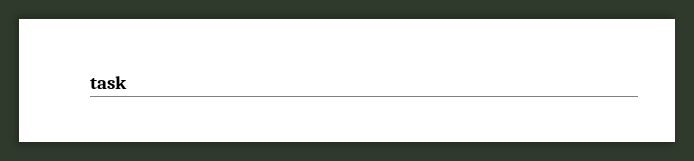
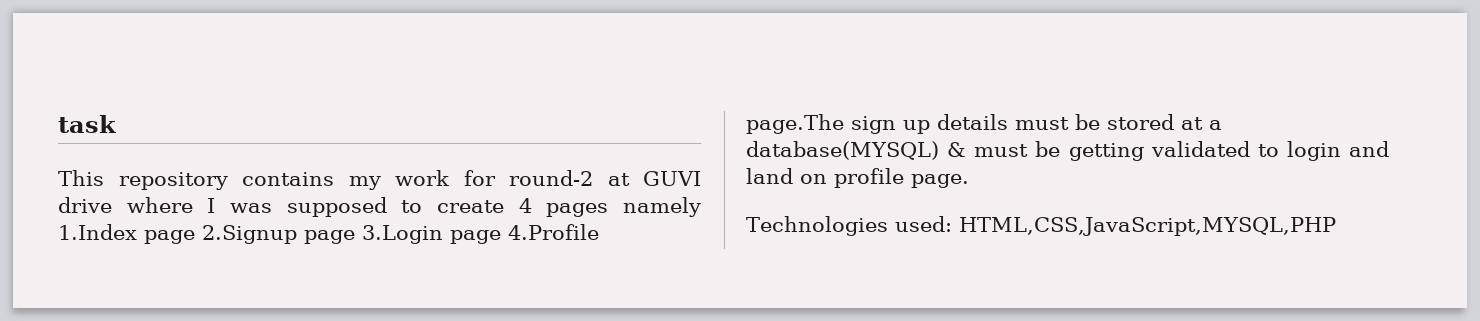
+ This repository contains my work for round-2 at GUVI drive where I was supposed to create 4 pages namely 1.Index page 2.Signup page 3.Login page 4.Profile page.The sign up details must be stored at a database(MYSQL) & must be getting validated to login and land on profile page.
+ Technologies used: HTML,CSS,JavaScript,MYSQL,PHP

